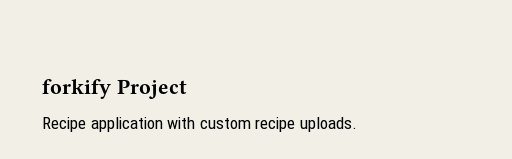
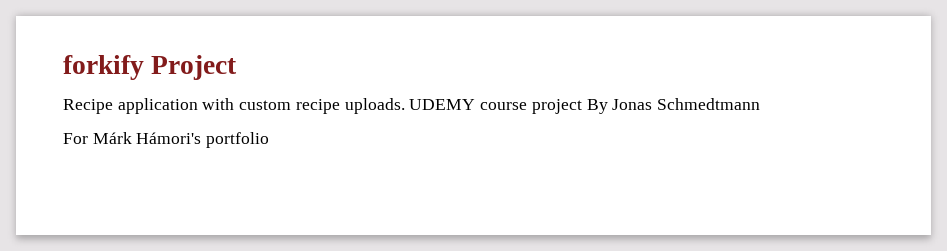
+ UDEMY course project By Jonas Schmedtmann
+ For Márk Hámori's portfolio

